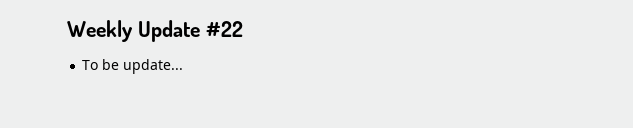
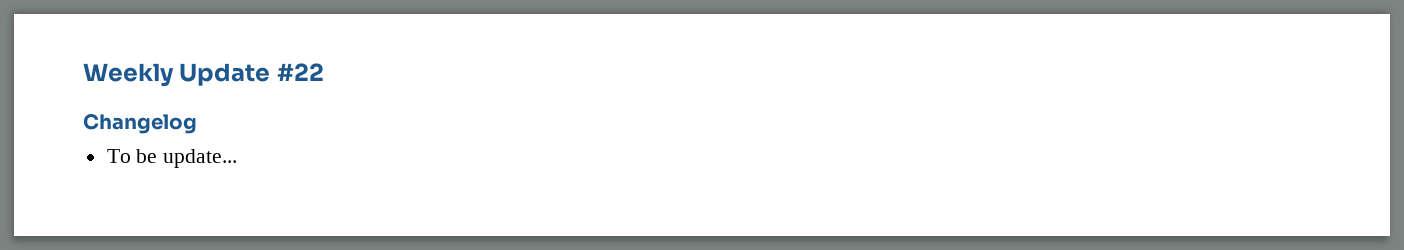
+ Changelog

